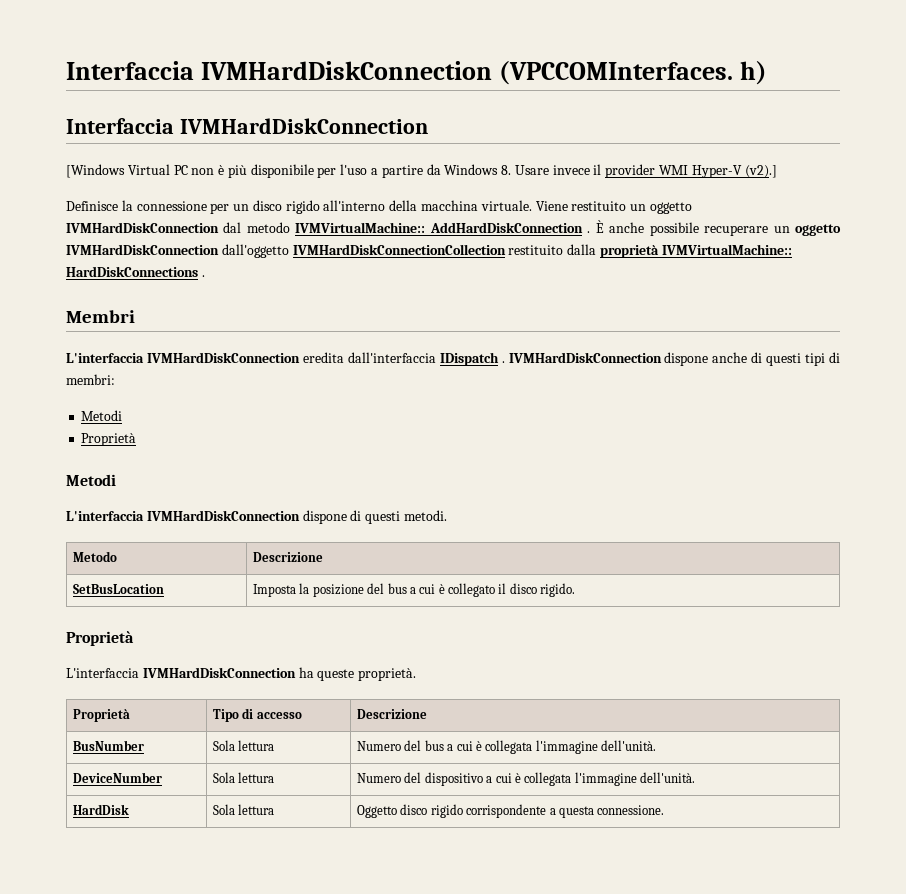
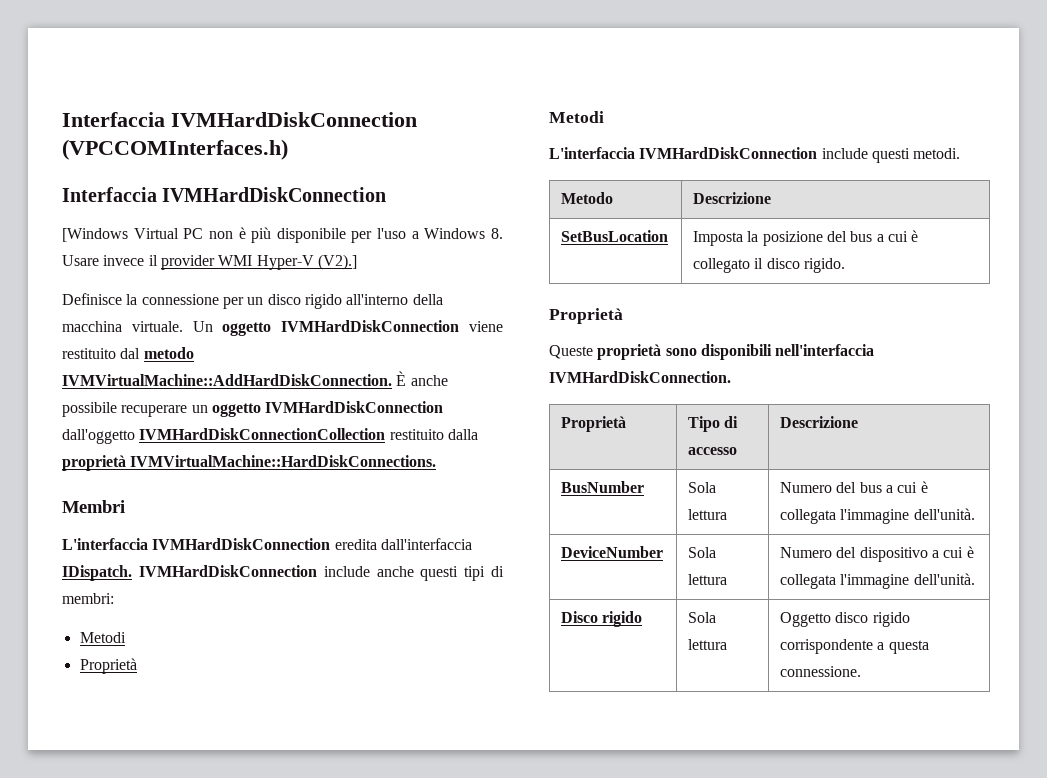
- Interfaccia IVMHardDiskConnection (VPCCOMInterfaces. h)
+ Interfaccia IVMHardDiskConnection (VPCCOMInterfaces.h)
- [Windows Virtual PC non è più disponibile per l'uso a partire da Windows 8. Usare invece il provider WMI Hyper-V (v2).]
+ [Windows Virtual PC non è più disponibile per l'uso a Windows 8. Usare invece il provider WMI Hyper-V (V2).]
- Viene restituito un oggetto IVMHardDiskConnection dal metodo IVMVirtualMachine:: AddHardDiskConnection .
+ Un oggetto IVMHardDiskConnection viene restituito dal metodo IVMVirtualMachine::AddHardDiskConnection.
- È anche possibile recuperare un oggetto IVMHardDiskConnection dall'oggetto IVMHardDiskConnectionCollection restituito dalla proprietà IVMVirtualMachine:: HardDiskConnections .
+ È anche possibile recuperare un oggetto IVMHardDiskConnection dall'oggetto IVMHardDiskConnectionCollection restituito dalla proprietà IVMVirtualMachine::HardDiskConnections.
- L'interfaccia IVMHardDiskConnection eredita dall'interfaccia IDispatch . IVMHardDiskConnection dispone anche di questi tipi di membri:
+ L'interfaccia IVMHardDiskConnection eredita dall'interfaccia IDispatch. IVMHardDiskConnection include anche questi tipi di membri:
- L'interfaccia IVMHardDiskConnection dispone di questi metodi.
+ L'interfaccia IVMHardDiskConnection include questi metodi.
- L'interfaccia IVMHardDiskConnection ha queste proprietà.
+ Queste proprietà sono disponibili nell'interfaccia IVMHardDiskConnection.
- HardDisk | Sola lettura | Oggetto disco rigido corrispondente a questa connessione.
+ Disco rigido | Sola lettura | Oggetto disco rigido corrispondente a questa connessione.

